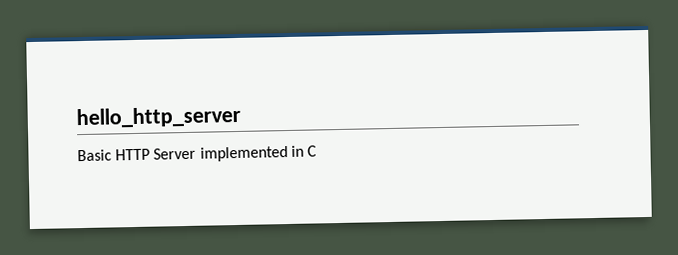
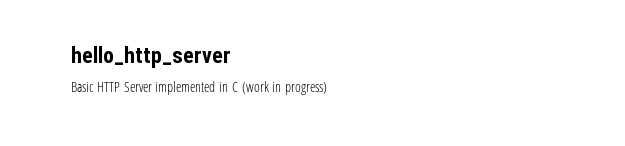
- Basic HTTP Server implemented in C
+ Basic HTTP Server implemented in C (work in progress)

